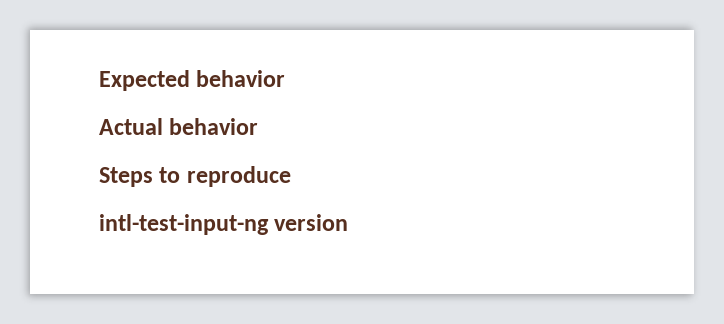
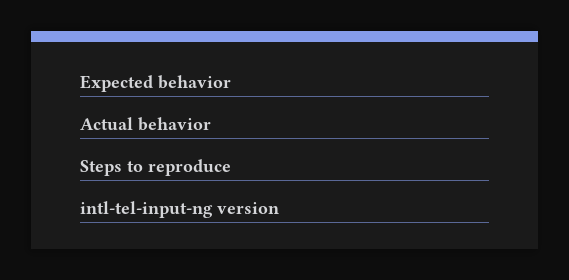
- intl-test-input-ng version
+ intl-tel-input-ng version

